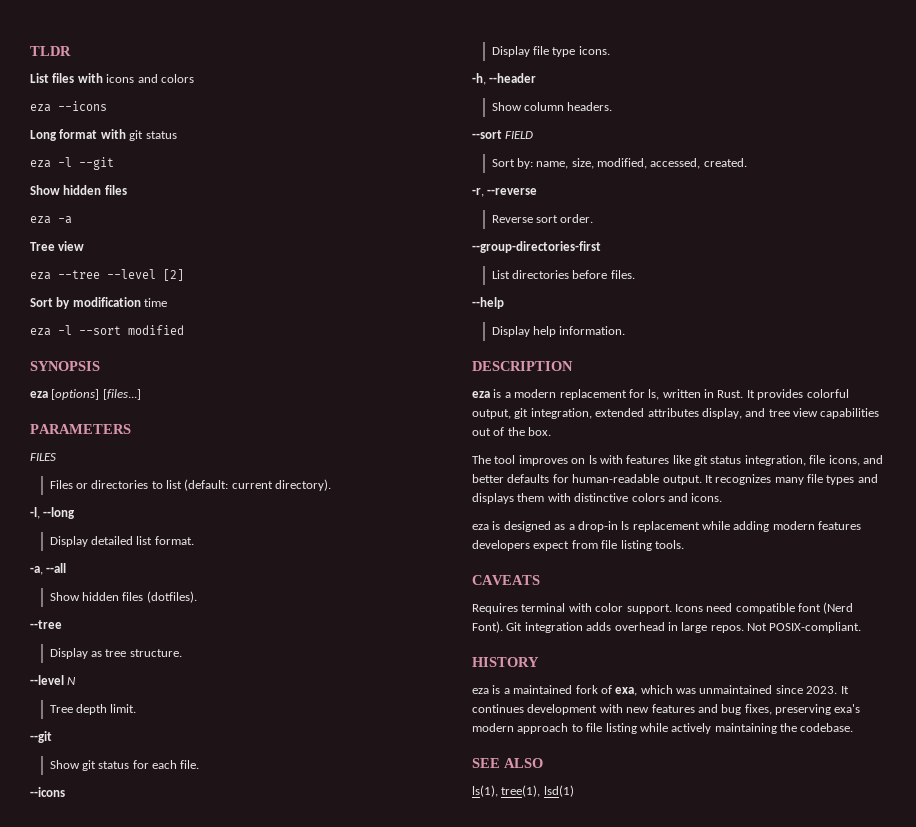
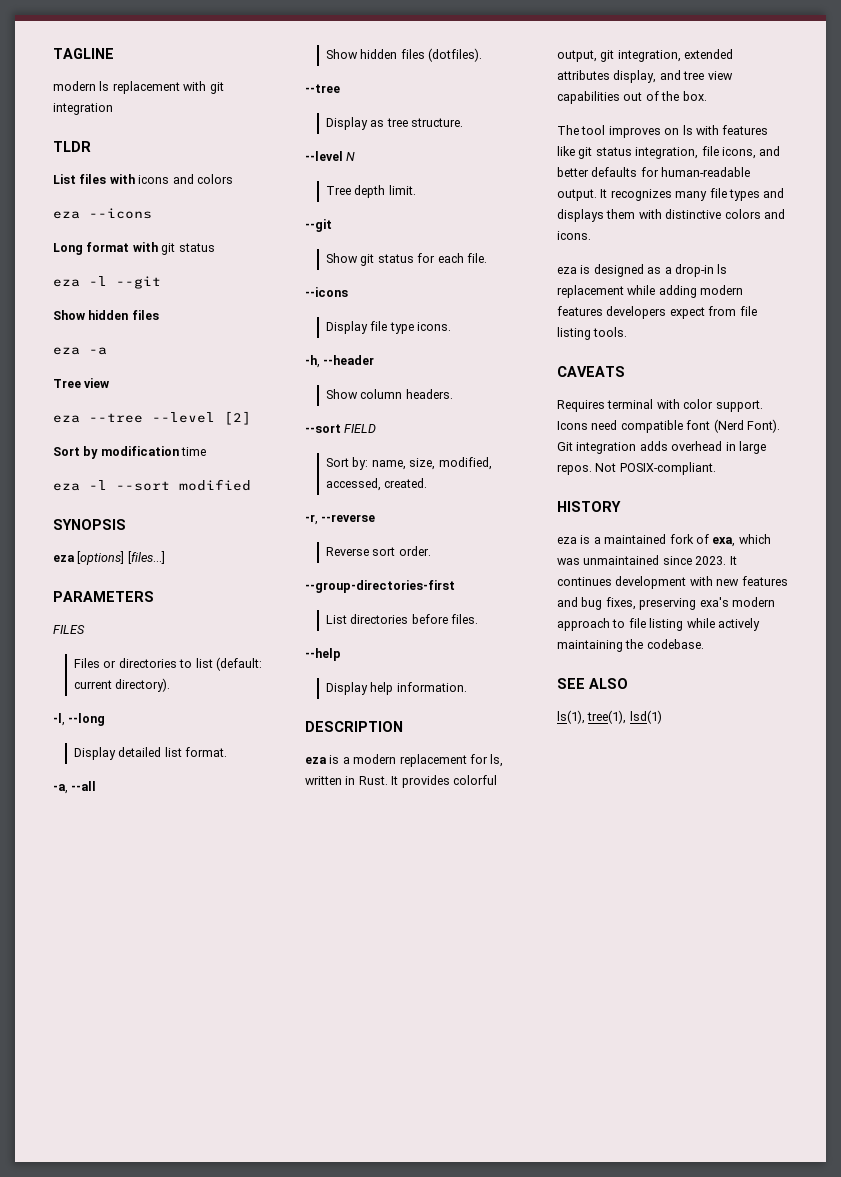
+ TAGLINE
+ modern ls replacement with git integration

